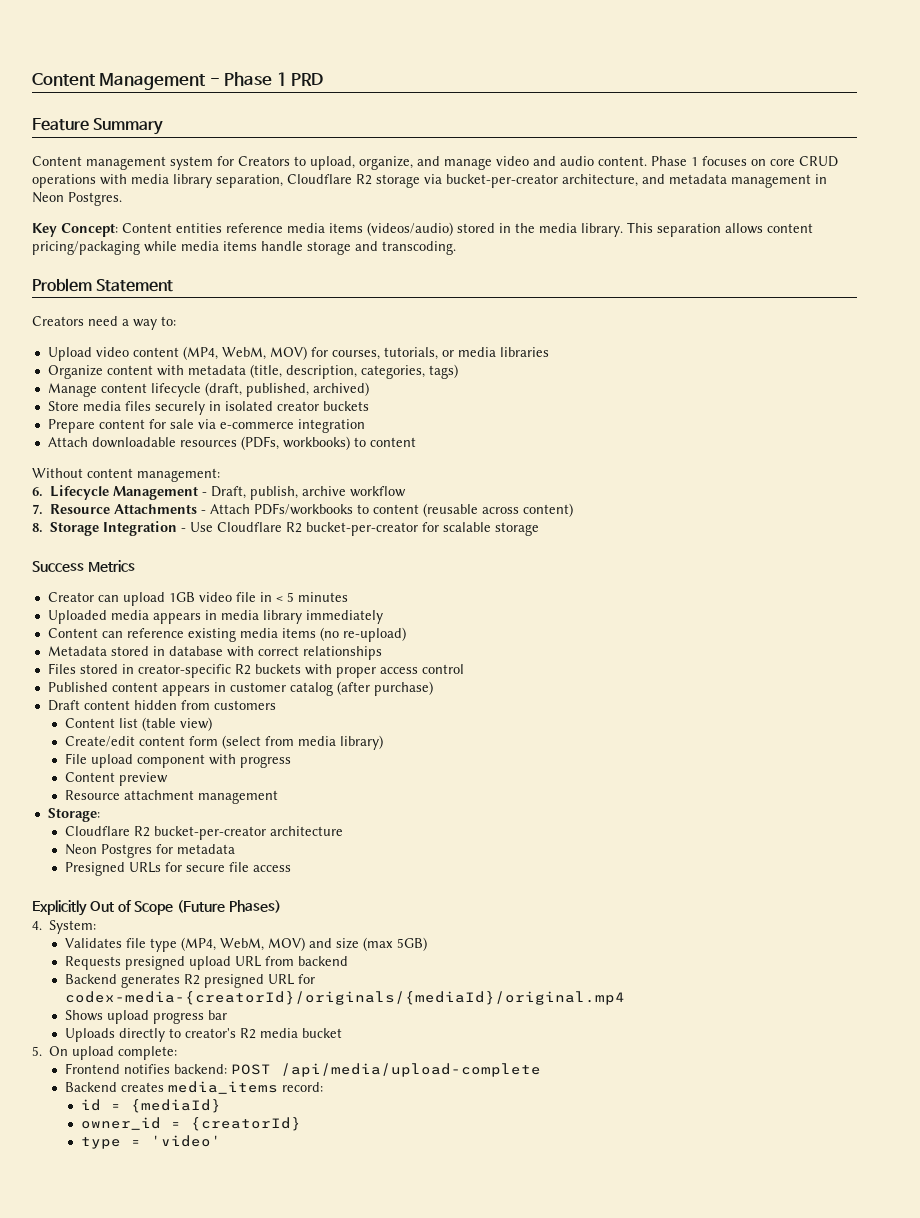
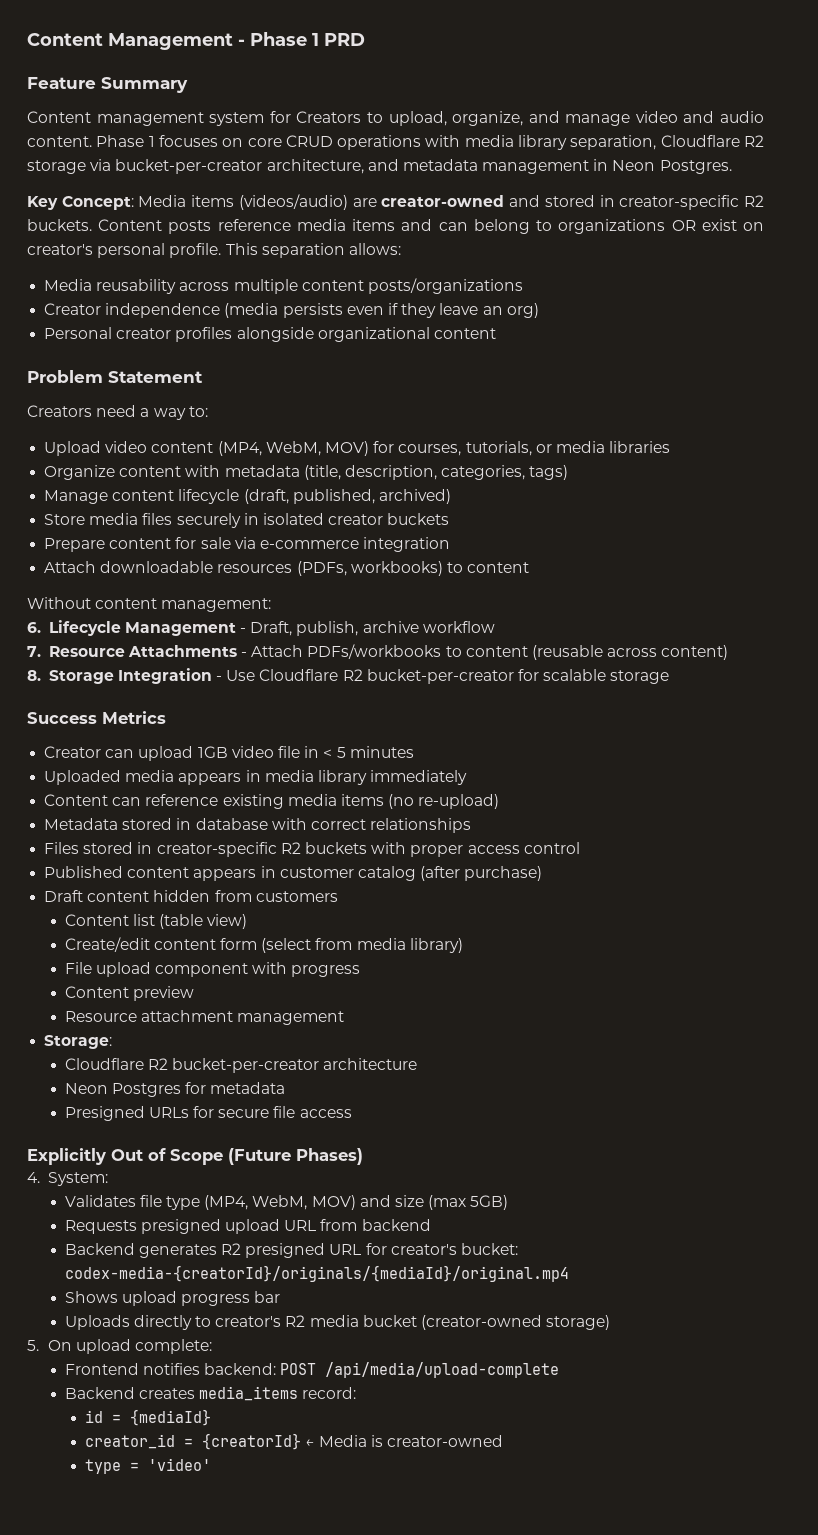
- Key Concept: Content entities reference media items (videos/audio) stored in the media library. This separation allows content pricing/packaging while media items handle storage and transcoding.
+ Key Concept: Media items (videos/audio) are creator-owned and stored in creator-specific R2 buckets. Content posts reference media items and can belong to organizations OR exist on creator's personal profile. This separation allows:
+ Media reusability across multiple content posts/organizations
+ Creator independence (media persists even if they leave an org)
+ Personal creator profiles alongside organizational content
- Backend generates R2 presigned URL for codex-media-{creatorId}/originals/{mediaId}/original.mp4
+ Backend generates R2 presigned URL for creator's bucket: codex-media-{creatorId}/originals/{mediaId}/original.mp4
- Uploads directly to creator's R2 media bucket
+ Uploads directly to creator's R2 media bucket (creator-owned storage)
- owner_id = {creatorId}
+ creator_id = {creatorId} ← Media is creator-owned

